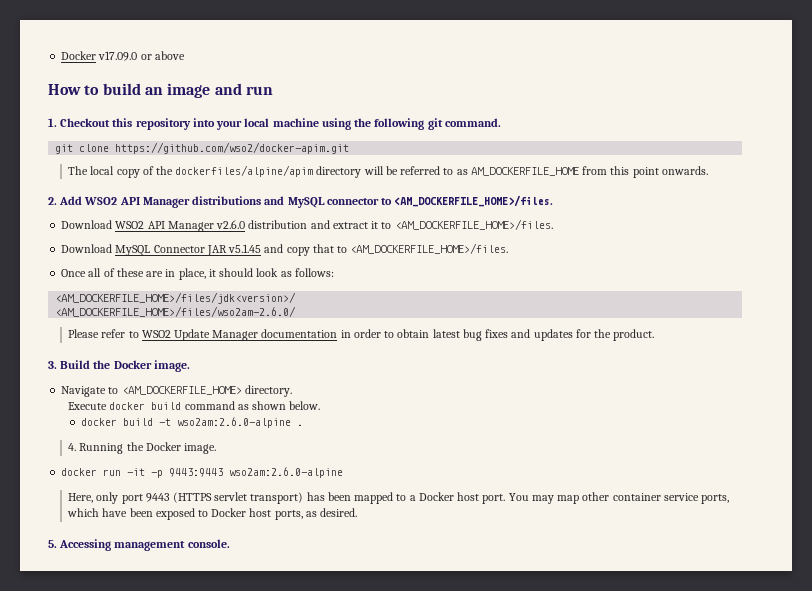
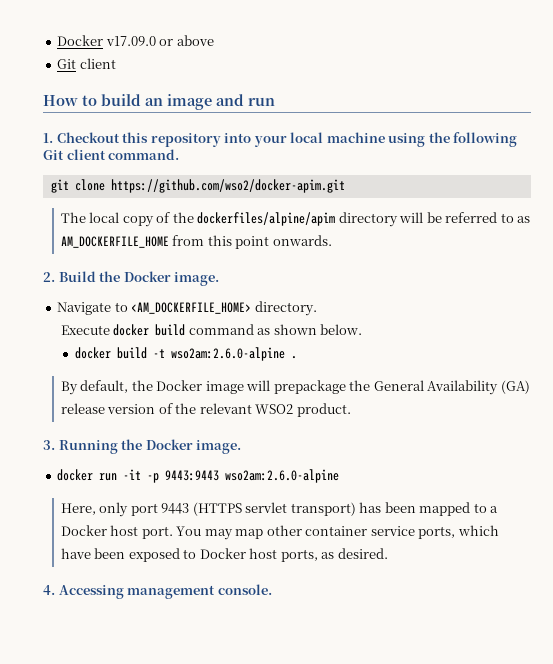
  Docker v17.09.0 or above
+ Git client
- 1. Checkout this repository into your local machine using the following git command.
+ 1. Checkout this repository into your local machine using the following Git client command.
- 2. Add WSO2 API Manager distributions and MySQL connector to <AM_DOCKERFILE_HOME>/files.
- Download WSO2 API Manager v2.6.0 distribution and extract it to <AM_DOCKERFILE_HOME>/files.
- Download MySQL Connector JAR v5.1.45 and copy that to <AM_DOCKERFILE_HOME>/files.
- Once all of these are in place, it should look as follows:
- <AM_DOCKERFILE_HOME>/files/jdk<version>/
- <AM_DOCKERFILE_HOME>/files/wso2am-2.6.0/
- Please refer to WSO2 Update Manager documentation in order to obtain latest bug fixes and updates for the product.
- 3. Build the Docker image.
+ 2. Build the Docker image.
- 4. Running the Docker image.
+ By default, the Docker image will prepackage the General Availability (GA) release version of the relevant WSO2 product.
+ 3. Running the Docker image.
- 5. Accessing management console.
+ 4. Accessing management console.

